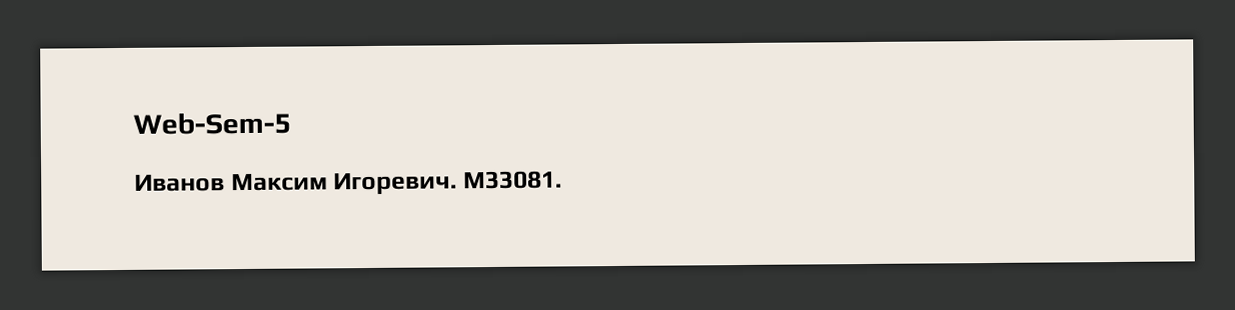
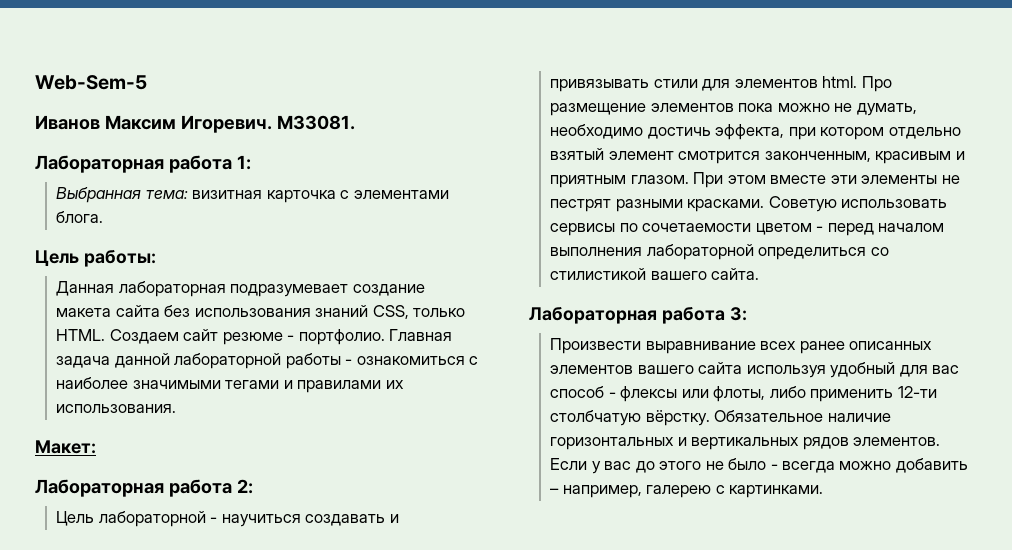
+ Лабораторная работа 1:
+ Выбранная тема: визитная карточка с элементами блога.
+ Цель работы:
+ Данная лабораторная подразумевает создание макета сайта без использования знаний CSS, только HTML. Создаем сайт резюме - портфолио. Главная задача данной лабораторной работы - ознакомиться с наиболее значимыми тегами и правилами их использования.
+ Макет:
+ Лабораторная работа 2:
+ Цель лабораторной - научиться создавать и привязывать стили для элементов html. Про размещение элементов пока можно не думать, необходимо достичь эффекта, при котором отдельно взятый элемент смотрится законченным, красивым и приятным глазом. При этом вместе эти элементы не пестрят разными красками. Советую использовать сервисы по сочетаемости цветом - перед началом выполнения лабораторной определиться со стилистикой вашего сайта.
+ Лабораторная работа 3:
+ Произвести выравнивание всех ранее описанных элементов вашего сайта используя удобный для вас способ - флексы или флоты, либо применить 12-ти столбчатую вёрстку. Обязательное наличие горизонтальных и вертикальных рядов элементов. Если у вас до этого не было - всегда можно добавить – например, галерею с картинками.

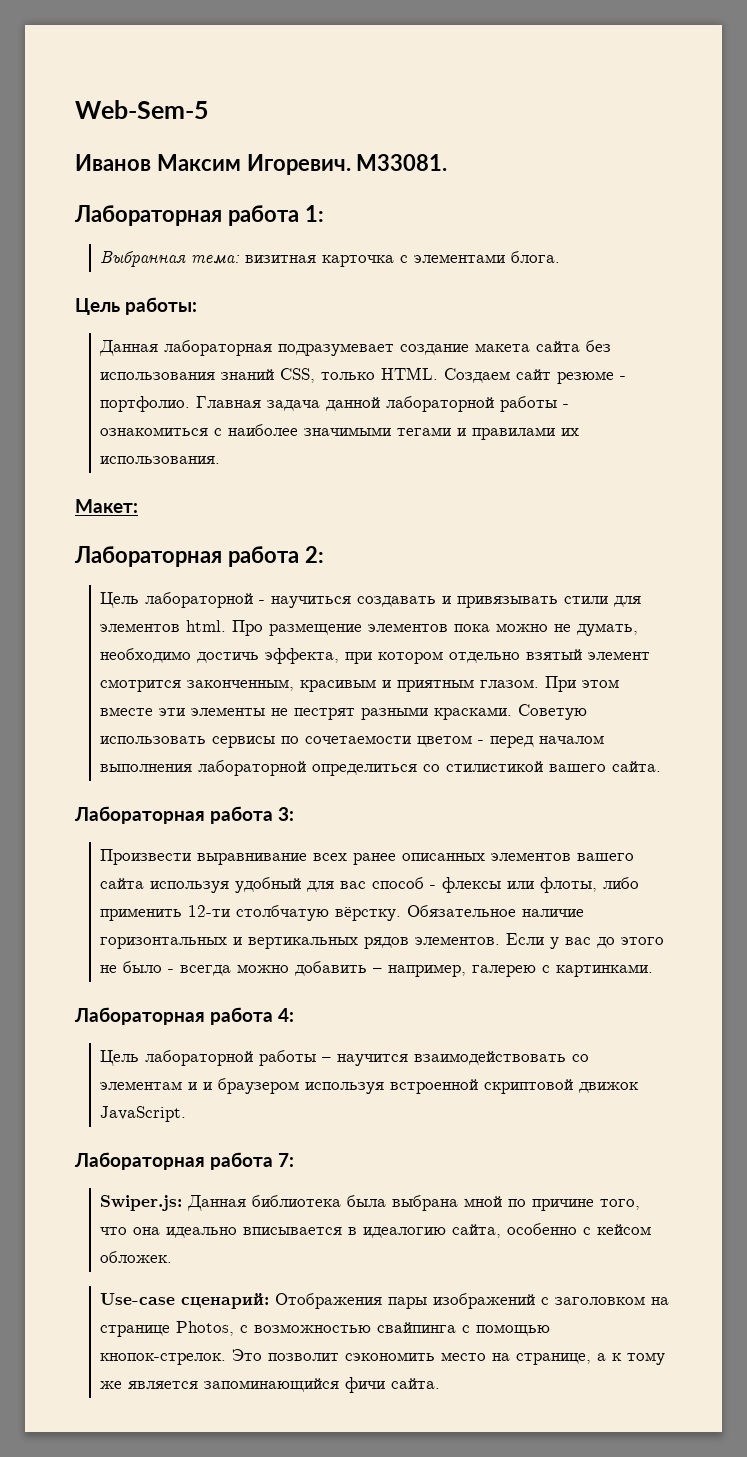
+ Лабораторная работа 4:
+ Цель лабораторной работы – научится взаимодействовать со элементам и и браузером используя встроенной скриптовой движок JavaScript.
+ Лабораторная работа 7:
+ Swiper.js: Данная библиотека была выбрана мной по причине того, что она идеально вписывается в идеалогию сайта, особенно с кейсом обложек.
+ Use-case сценарий: Отображения пары изображений с заголовком на странице Photos, с возможностью свайпинга с помощью кнопок-стрелок. Это позволит сэкономить место на странице, а к тому же является запоминающийся фичи сайта.

